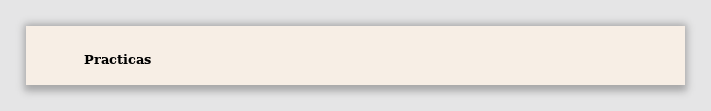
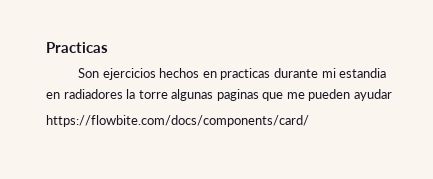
+ Son ejercicios hechos en practicas durante mi estandia en radiadores la torre algunas paginas que me pueden ayudar
+ https://flowbite.com/docs/components/card/

